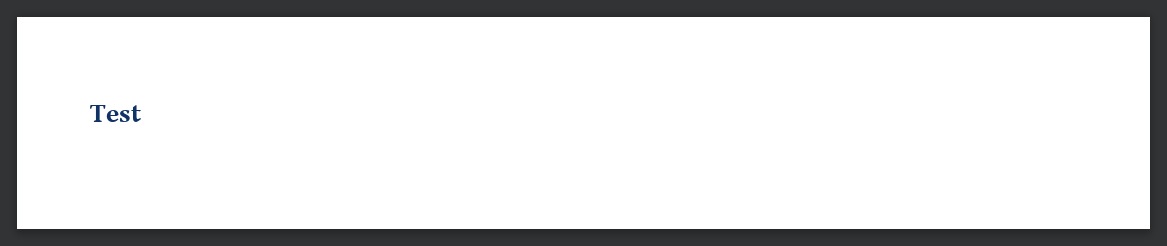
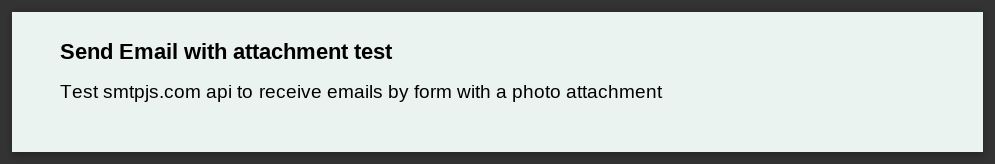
- Test
+ Send Email with attachment test
+ Test smtpjs.com api to receive emails by form with a photo attachment

